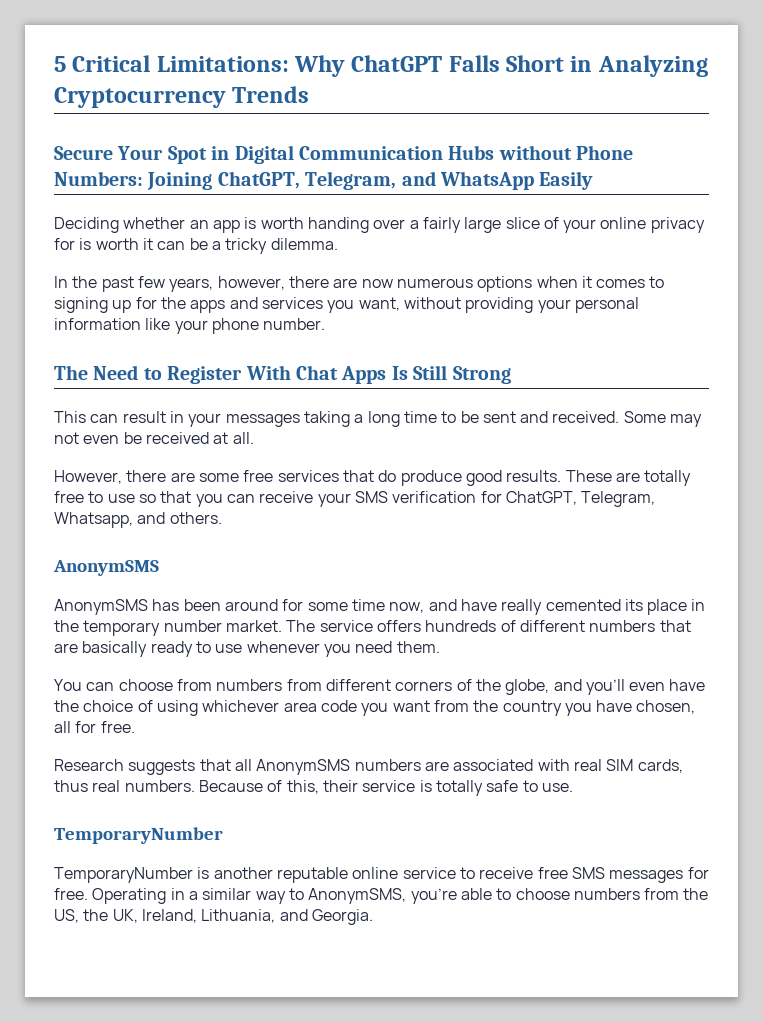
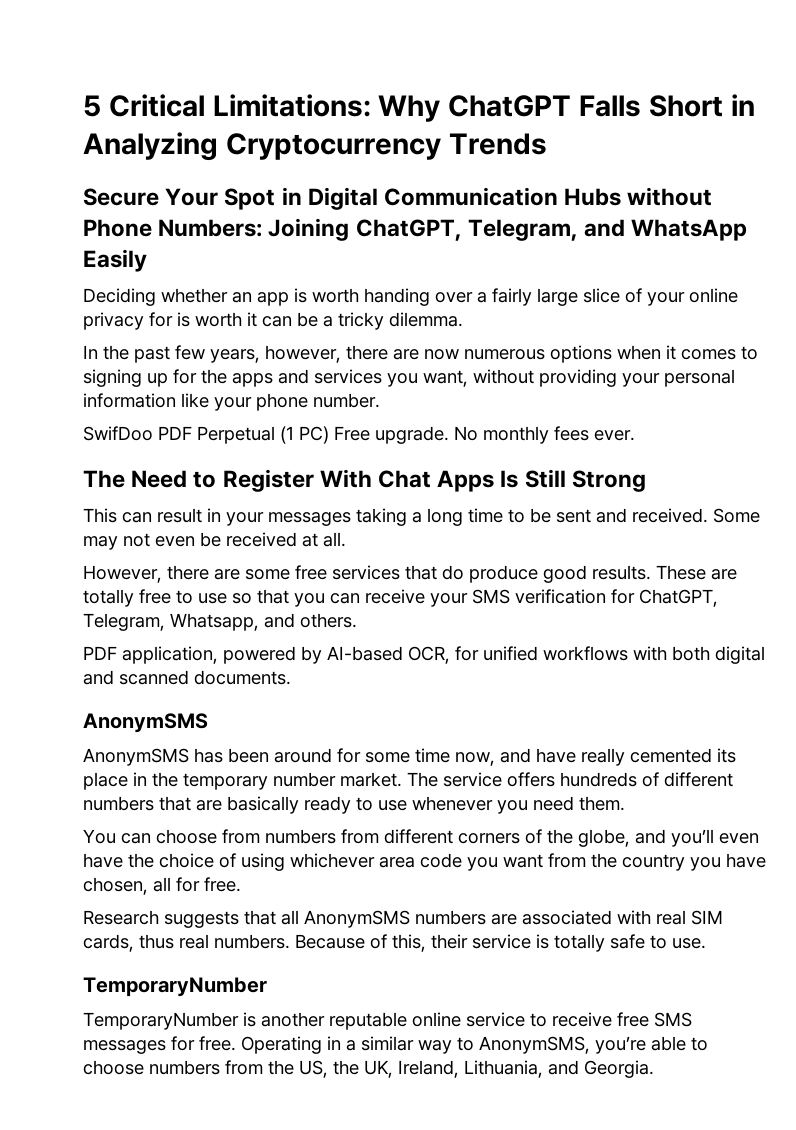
+ SwifDoo PDF Perpetual (1 PC) Free upgrade. No monthly fees ever.
+ PDF application, powered by AI-based OCR, for unified workflows with both digital and scanned documents.

